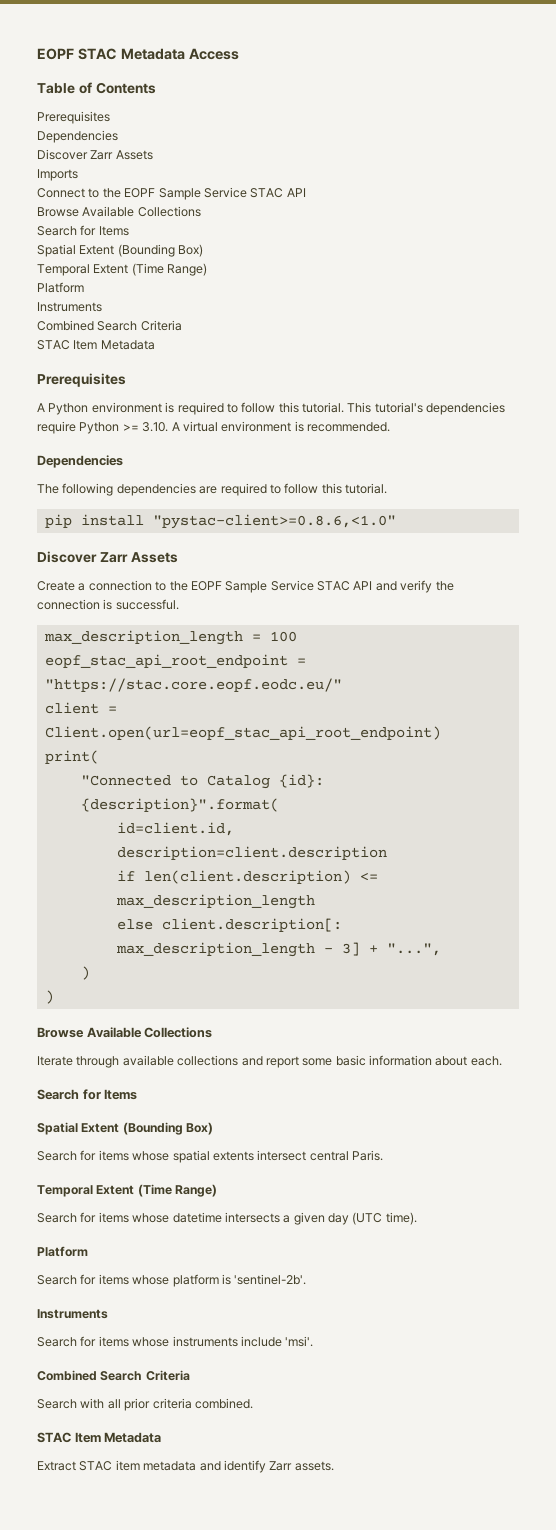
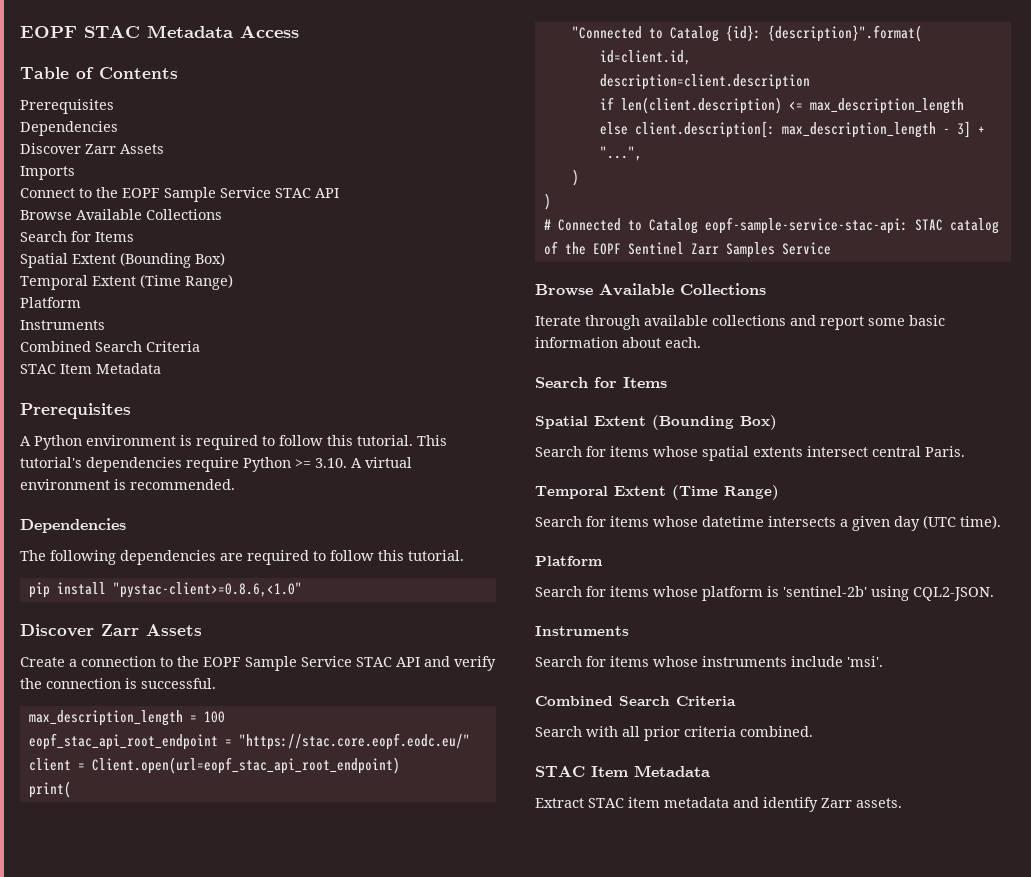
+ # Connected to Catalog eopf-sample-service-stac-api: STAC catalog of the EOPF Sentinel Zarr Samples Service
- Search for items whose platform is 'sentinel-2b'.
+ Search for items whose platform is 'sentinel-2b' using CQL2-JSON.

